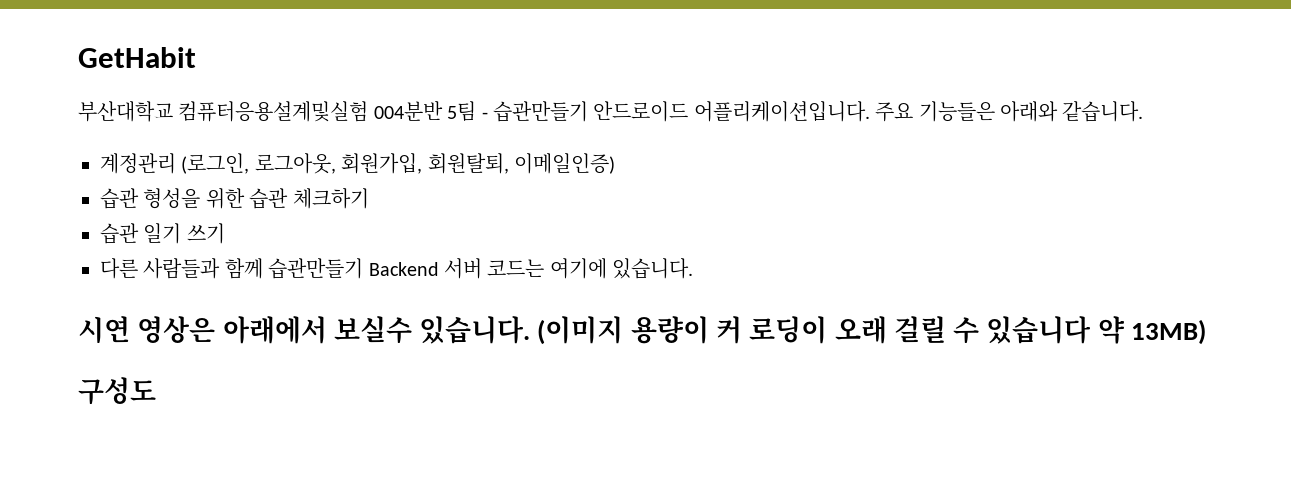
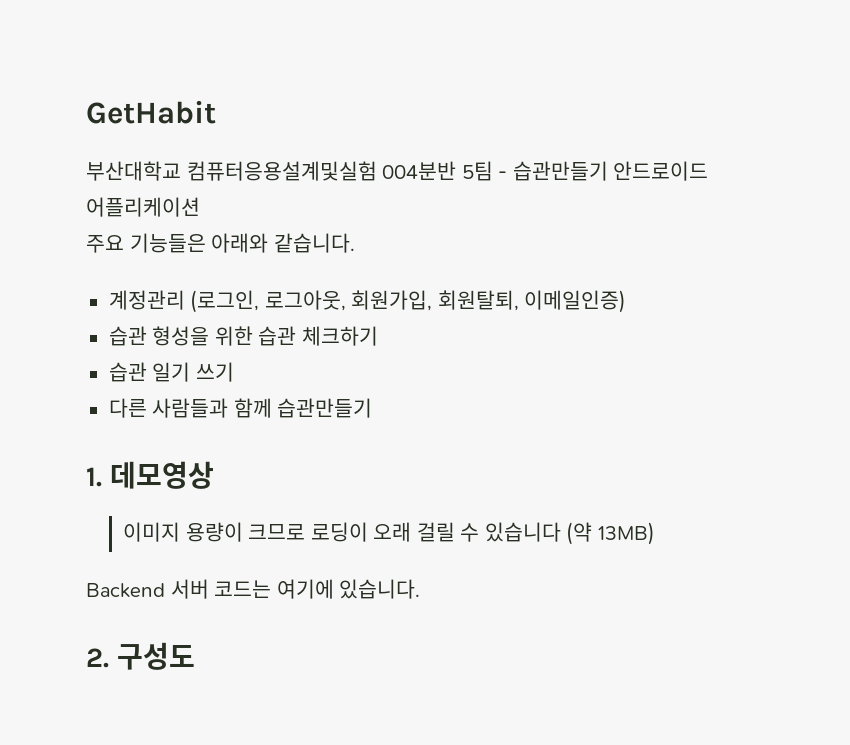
- 부산대학교 컴퓨터응용설계및실험 004분반 5팀 - 습관만들기 안드로이드 어플리케이션입니다. 주요 기능들은 아래와 같습니다.
+ 부산대학교 컴퓨터응용설계및실험 004분반 5팀 - 습관만들기 안드로이드 어플리케이션
+ 주요 기능들은 아래와 같습니다.
- 다른 사람들과 함께 습관만들기 Backend 서버 코드는 여기에 있습니다.
+ 다른 사람들과 함께 습관만들기
+ 1. 데모영상
+ 이미지 용량이 크므로 로딩이 오래 걸릴 수 있습니다 (약 13MB)
+ Backend 서버 코드는 여기에 있습니다.
- 시연 영상은 아래에서 보실수 있습니다. (이미지 용량이 커 로딩이 오래 걸릴 수 있습니다 약 13MB)
- 구성도
+ 2. 구성도

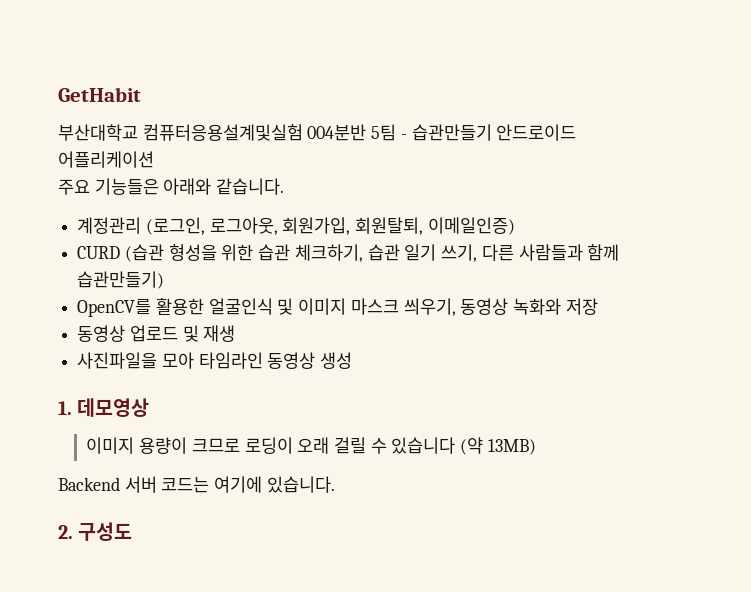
- 습관 형성을 위한 습관 체크하기
- 습관 일기 쓰기
- 다른 사람들과 함께 습관만들기
+ CURD (습관 형성을 위한 습관 체크하기, 습관 일기 쓰기, 다른 사람들과 함께 습관만들기)
+ OpenCV를 활용한 얼굴인식 및 이미지 마스크 씌우기, 동영상 녹화와 저장
+ 동영상 업로드 및 재생
+ 사진파일을 모아 타임라인 동영상 생성

